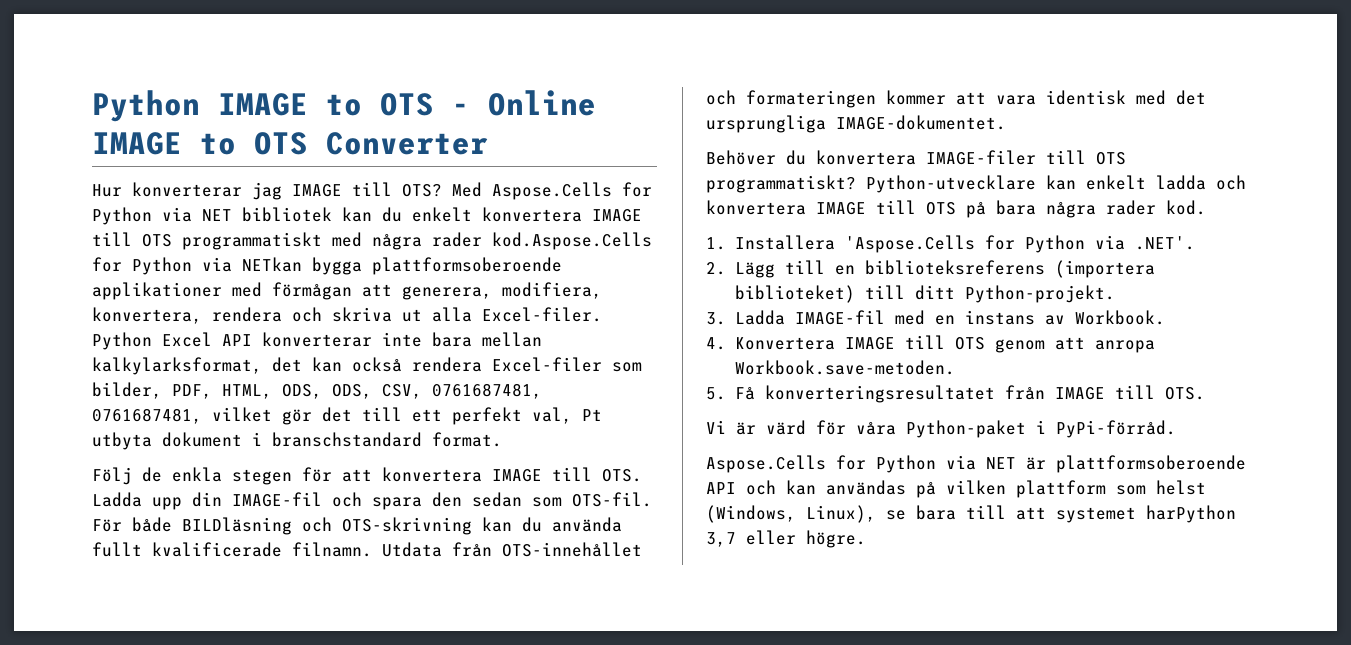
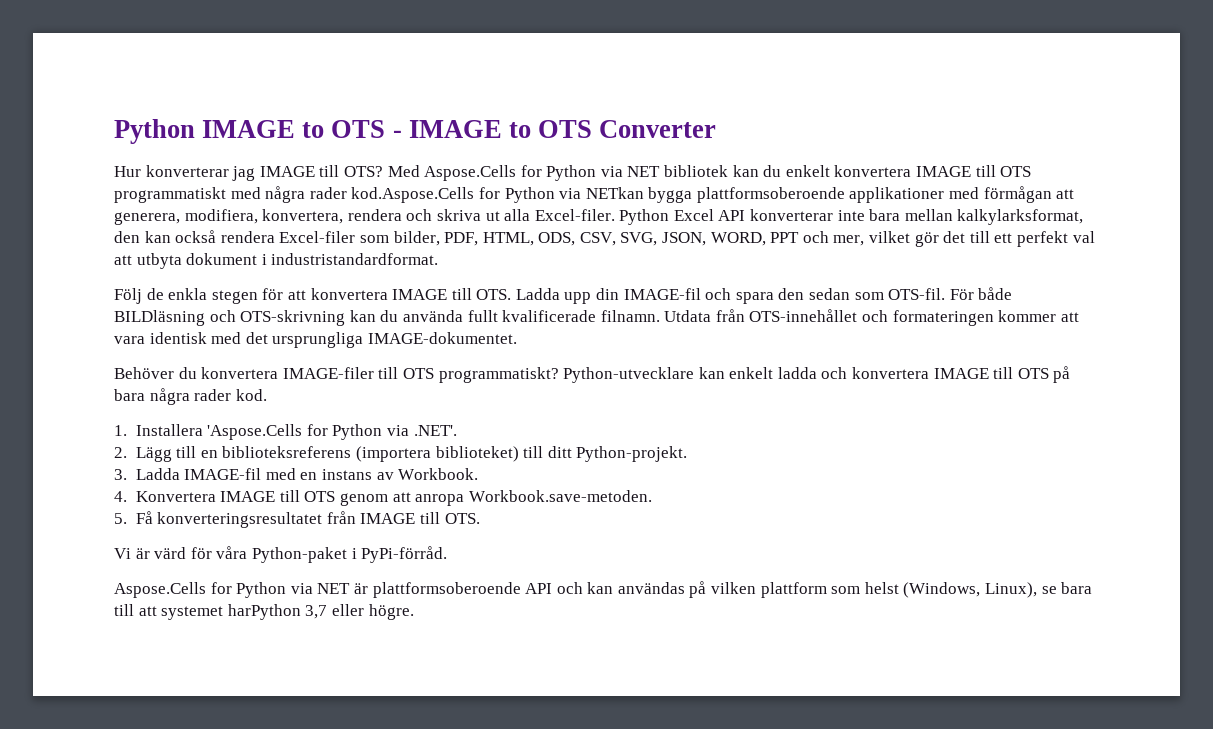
- Python IMAGE to OTS - Online IMAGE to OTS Converter
+ Python IMAGE to OTS - IMAGE to OTS Converter
- Python Excel API konverterar inte bara mellan kalkylarksformat, det kan också rendera Excel-filer som bilder, PDF, HTML, ODS, ODS, CSV, 0761687481, 0761687481, vilket gör det till ett perfekt val, Pt utbyta dokument i branschstandard format.
+ Python Excel API konverterar inte bara mellan kalkylarksformat, den kan också rendera Excel-filer som bilder, PDF, HTML, ODS, CSV, SVG, JSON, WORD, PPT och mer, vilket gör det till ett perfekt val att utbyta dokument i industristandardformat.

